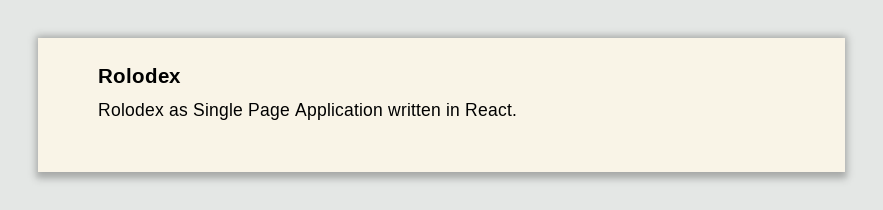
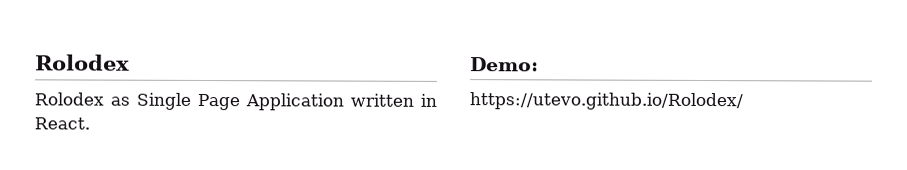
+ Demo:
+ https://utevo.github.io/Rolodex/

